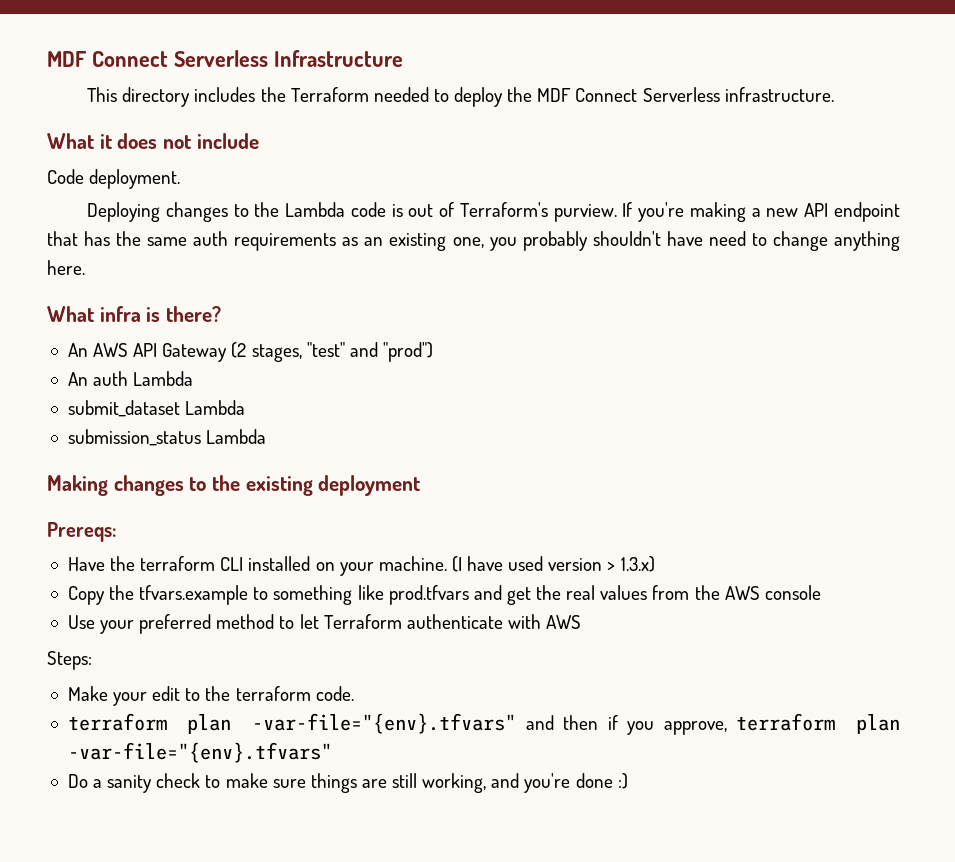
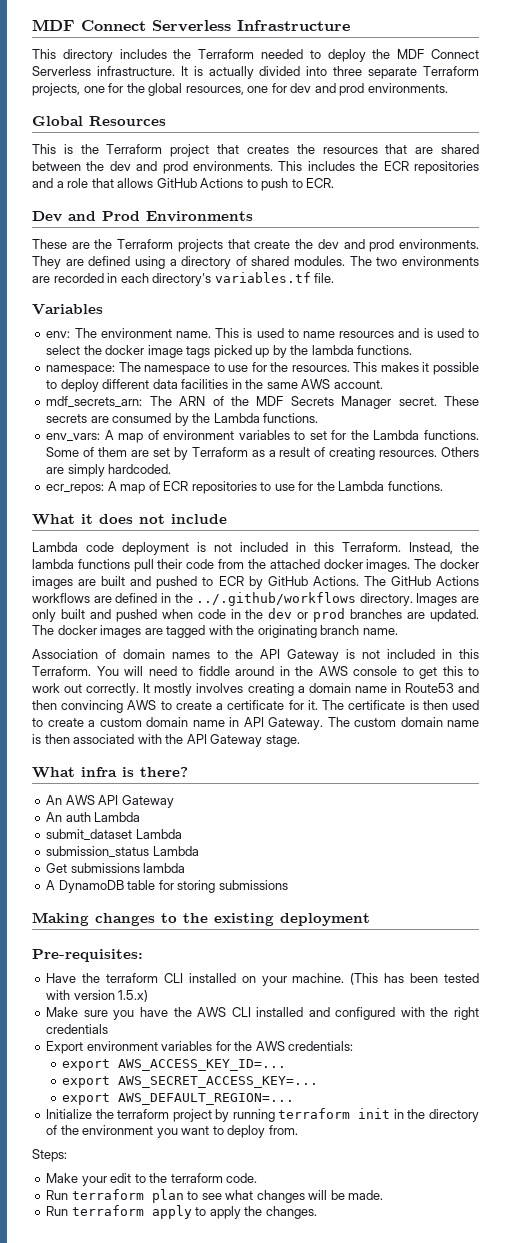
+ It is actually divided into three separate Terraform projects, one for the global resources, one for dev and prod environments.
+ Global Resources
+ This is the Terraform project that creates the resources that are shared between the dev and prod environments. This includes the ECR repositories and a role that allows GitHub Actions to push to ECR.
+ Dev and Prod Environments
+ These are the Terraform projects that create the dev and prod environments. They are defined using a directory of shared modules. The two environments are recorded in each directory's variables.tf file.
+ Variables
+ env: The environment name. This is used to name resources and is used to select the docker image tags picked up by the lambda functions.
+ namespace: The namespace to use for the resources. This makes it possible to deploy different data facilities in the same AWS account.
+ mdf_secrets_arn: The ARN of the MDF Secrets Manager secret. These secrets are consumed by the Lambda functions.
+ env_vars: A map of environment variables to set for the Lambda functions. Some of them are set by Terraform as a result of creating resources. Others are simply hardcoded.
+ ecr_repos: A map of ECR repositories to use for the Lambda functions.
- Code deployment.
- Deploying changes to the Lambda code is out of Terraform's purview. If you're making a new API endpoint that has the same auth requirements as an existing one, you probably shouldn't have need to change anything here.
+ Lambda code deployment is not included in this Terraform. Instead, the lambda functions pull their code from the attached docker images. The docker images are built and pushed to ECR by GitHub Actions. The GitHub Actions workflows are defined in the ../.github/workflows directory. Images are only built and pushed when code in the dev or prod branches are updated. The docker images are tagged with the originating branch name.
+ Association of domain names to the API Gateway is not included in this Terraform. You will need to fiddle around in the AWS console to get this to work out correctly. It mostly involves creating a domain name in Route53 and then convincing AWS to create a certificate for it. The certificate is then used to create a custom domain name in API Gateway. The custom domain name is then associated with the API Gateway stage.
- An AWS API Gateway (2 stages, "test" and "prod")
+ An AWS API Gateway
+ Get submissions lambda
+ A DynamoDB table for storing submissions
- Prereqs:
+ Pre-requisites:
- (I have used version > 1.3.x)
- Copy the tfvars.example to something like prod.tfvars and get the real values from the AWS console
- Use your preferred method to let Terraform authenticate with AWS
+ (This has been tested with version 1.5.x)
+ Make sure you have the AWS CLI installed and configured with the right credentials
+ Export environment variables for the AWS credentials:
+ export AWS_ACCESS_KEY_ID=...
+ export AWS_SECRET_ACCESS_KEY=...
+ export AWS_DEFAULT_REGION=...
+ Initialize the terraform project by running terraform init in the directory of the environment you want to deploy from.
- terraform plan -var-file="{env}.tfvars" and then if you approve, terraform plan -var-file="{env}.tfvars"
- Do a sanity check to make sure things are still working, and you're done :)
+ Run terraform plan to see what changes will be made.
+ Run terraform apply to apply the changes.

